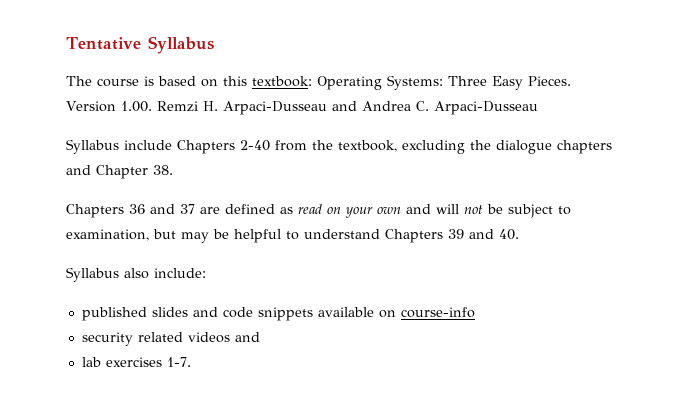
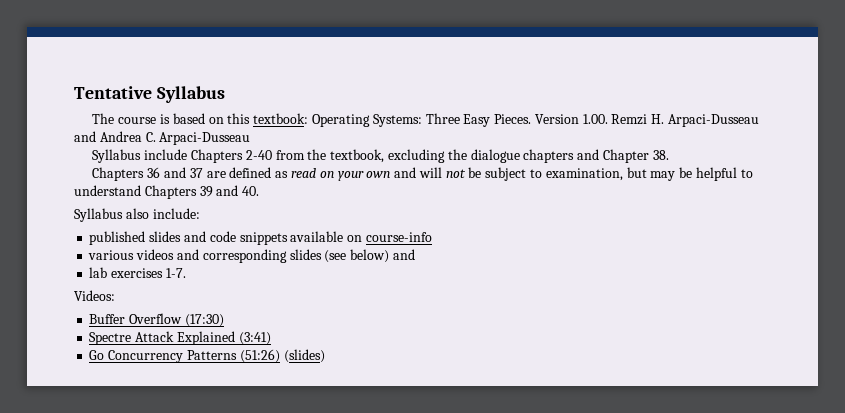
- security related videos and
+ various videos and corresponding slides (see below) and
  lab exercises 1-7.
+ Videos:
+ Buffer Overflow (17:30)
+ Spectre Attack Explained (3:41)
+ Go Concurrency Patterns (51:26) (slides)

